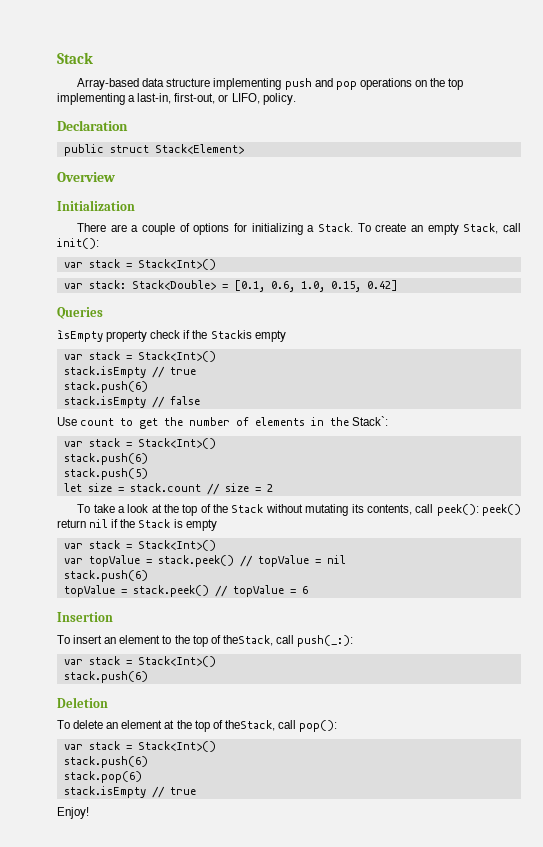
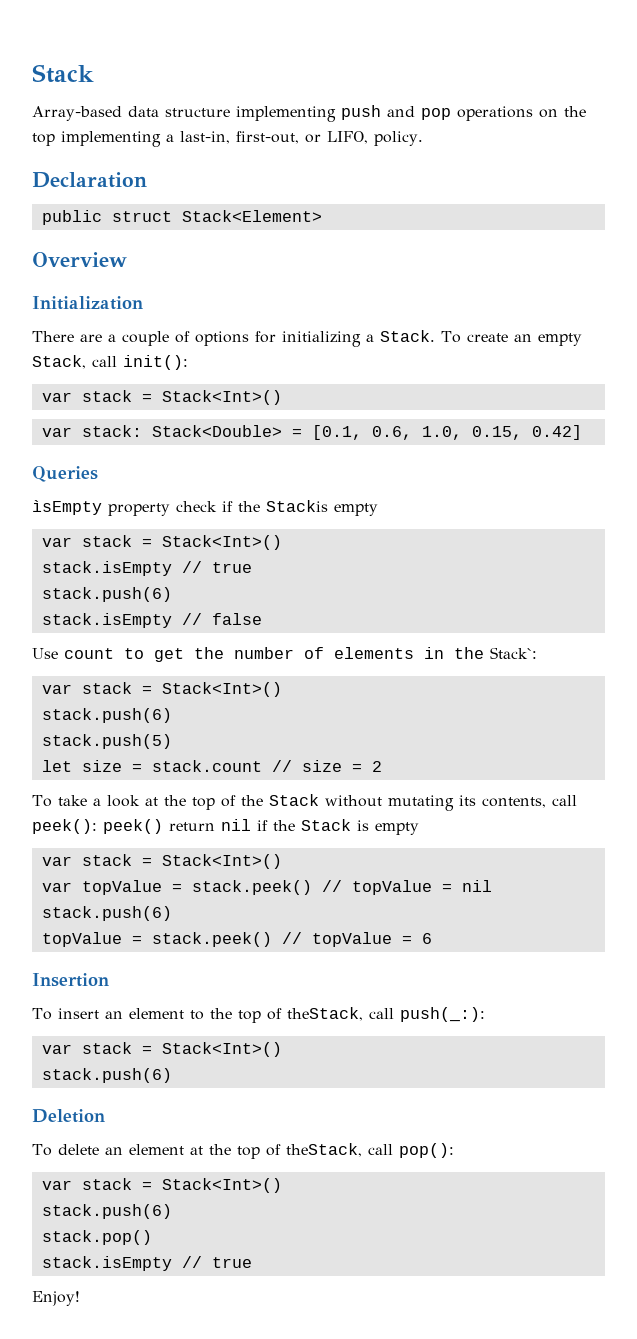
- stack.pop(6)
+ stack.pop()

